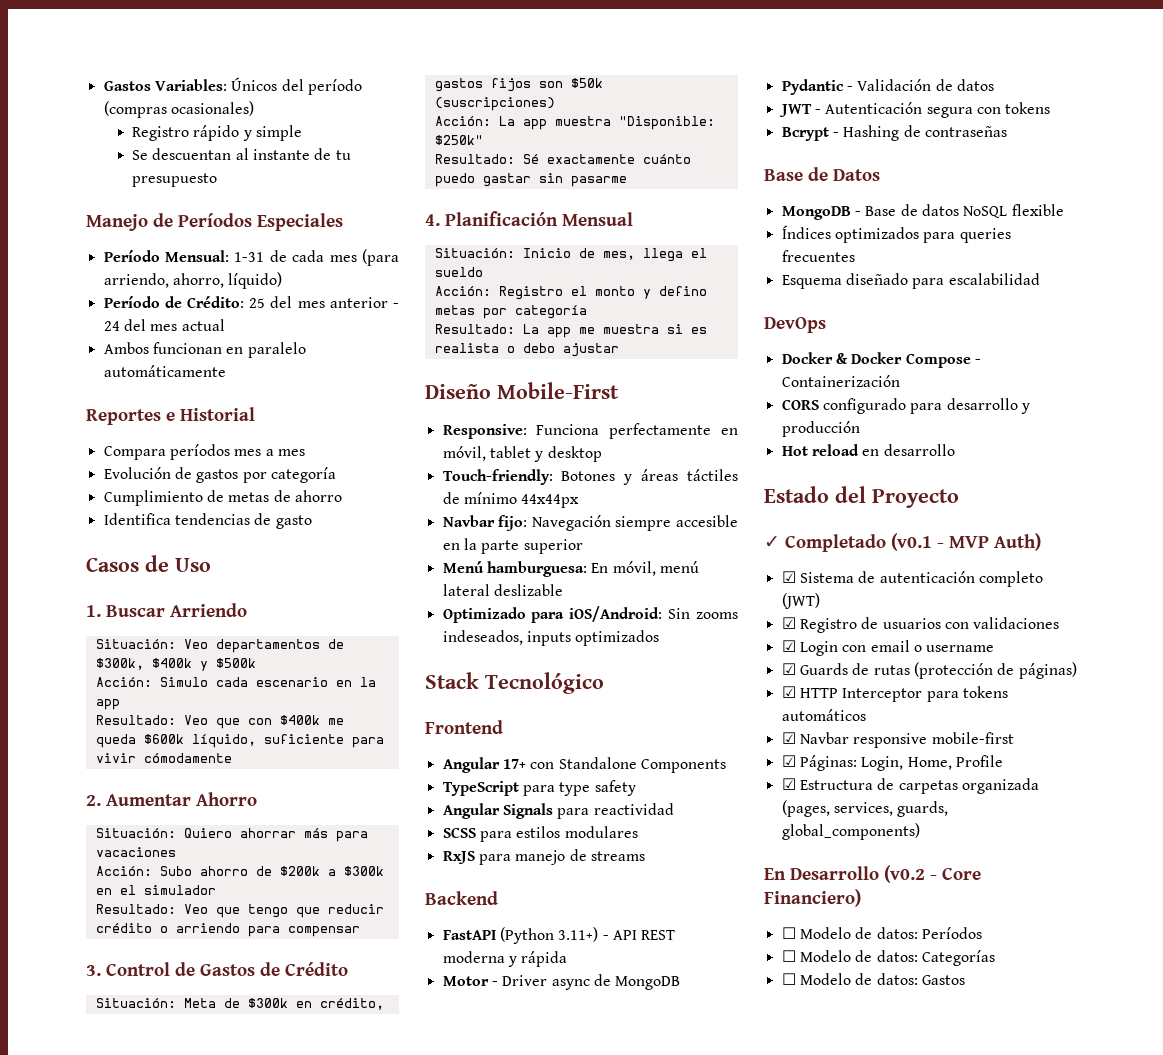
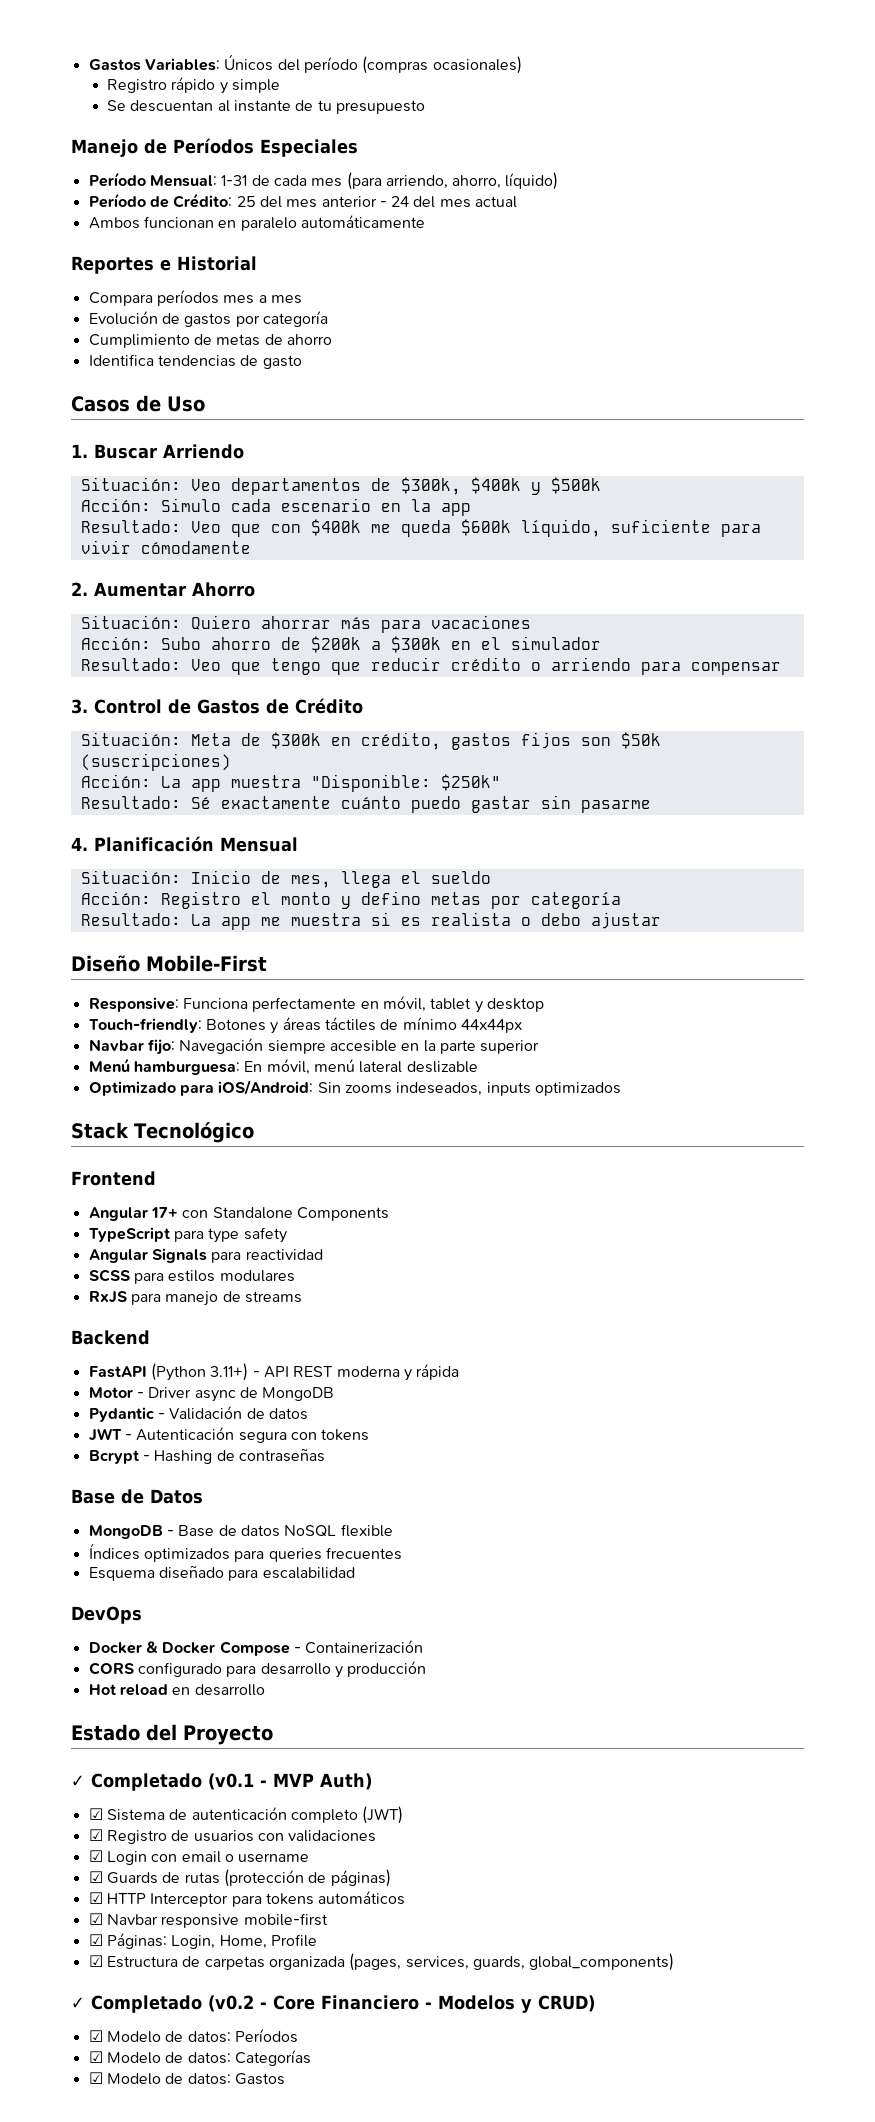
- En Desarrollo (v0.2 - Core Financiero)
- ☐ Modelo de datos: Períodos
+ ✓ Completado (v0.2 - Core Financiero - Modelos y CRUD)
+ ☑ Modelo de datos: Períodos
- ☐ Modelo de datos: Categorías
+ ☑ Modelo de datos: Categorías
- ☐ Modelo de datos: Gastos
+ ☑ Modelo de datos: Gastos

